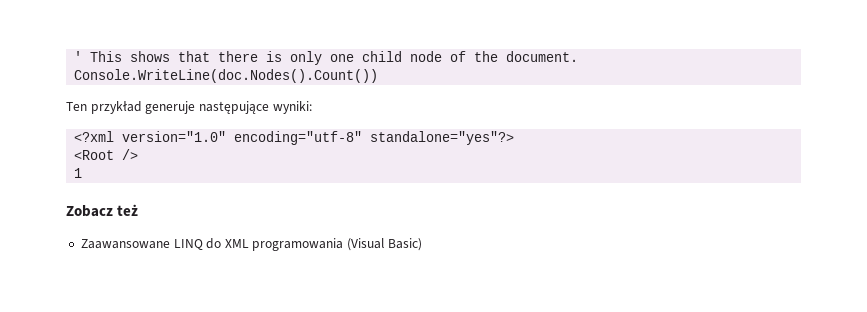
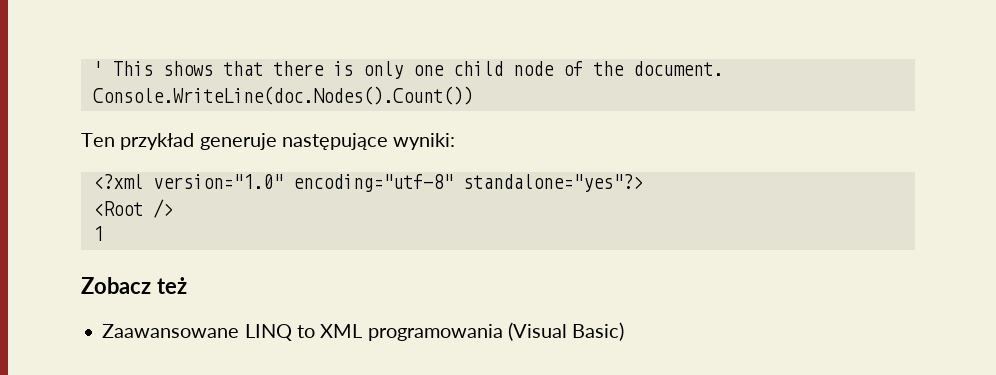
- Zaawansowane LINQ do XML programowania (Visual Basic)
+ Zaawansowane LINQ to XML programowania (Visual Basic)

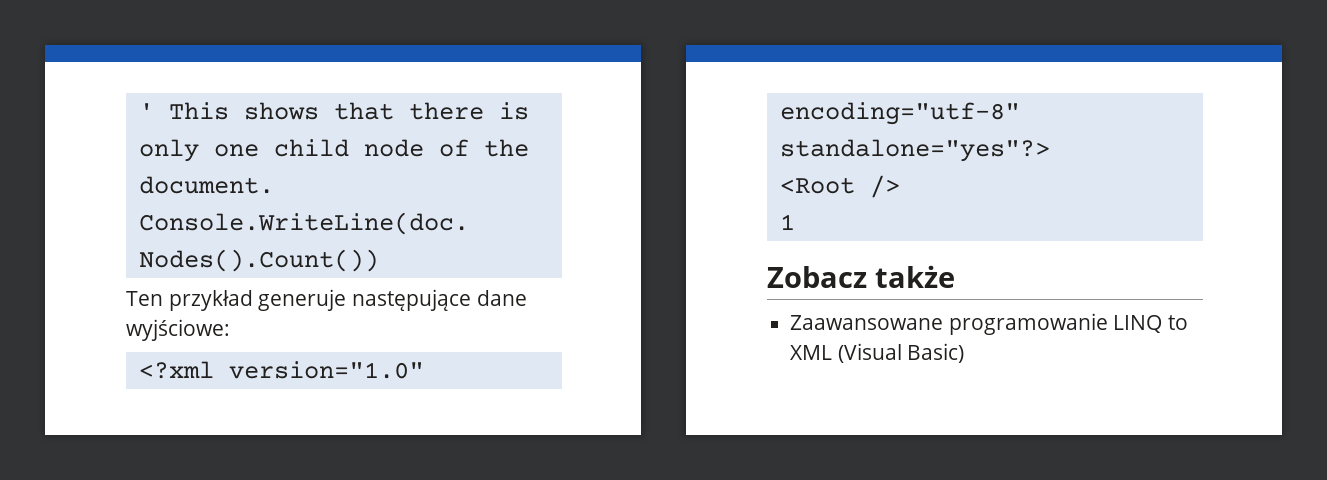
- Ten przykład generuje następujące wyniki:
+ Ten przykład generuje następujące dane wyjściowe:
- Zobacz też
+ Zobacz także
- Zaawansowane LINQ to XML programowania (Visual Basic)
+ Zaawansowane programowanie LINQ to XML (Visual Basic)

